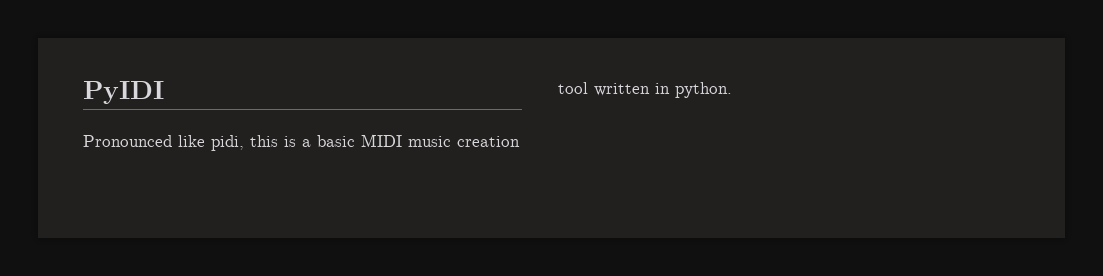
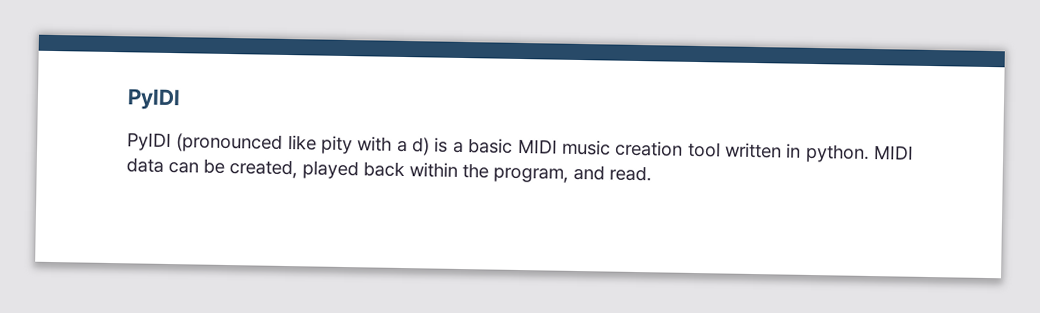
- Pronounced like pidi, this is a basic MIDI music creation tool written in python.
+ PyIDI (pronounced like pity with a d) is a basic MIDI music creation tool written in python.
+ MIDI data can be created, played back within the program, and read.

